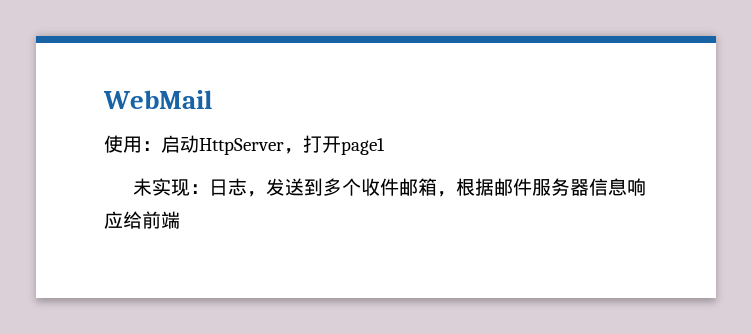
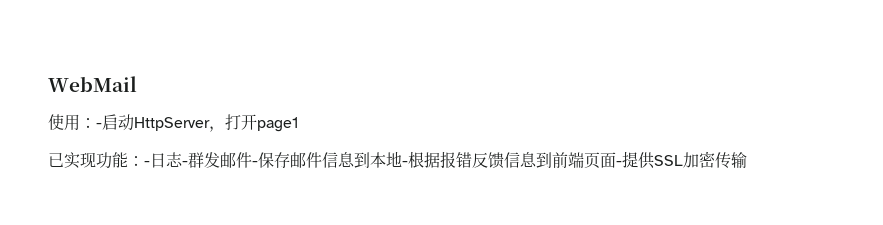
- 使用：启动HttpServer，打开page1
+ 使用：-启动HttpServer，打开page1
- 未实现：日志，发送到多个收件邮箱，根据邮件服务器信息响应给前端
+ 已实现功能：-日志-群发邮件-保存邮件信息到本地-根据报错反馈信息到前端页面-提供SSL加密传输

